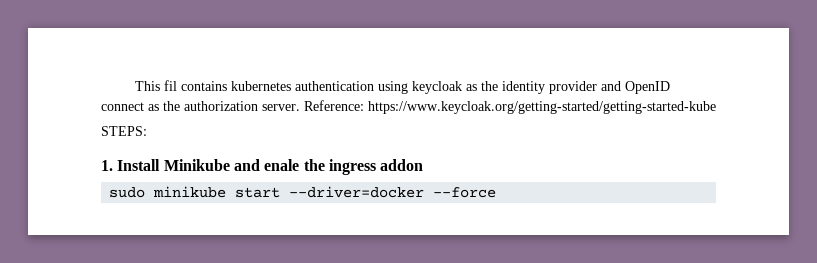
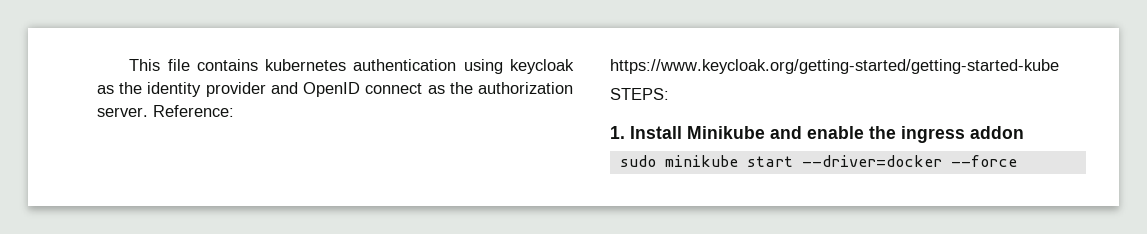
- This fil contains kubernetes authentication using keycloak as the identity provider and OpenID connect as the authorization server.
+ This file contains kubernetes authentication using keycloak as the identity provider and OpenID connect as the authorization server.
- 1. Install Minikube and enale the ingress addon
+ 1. Install Minikube and enable the ingress addon

